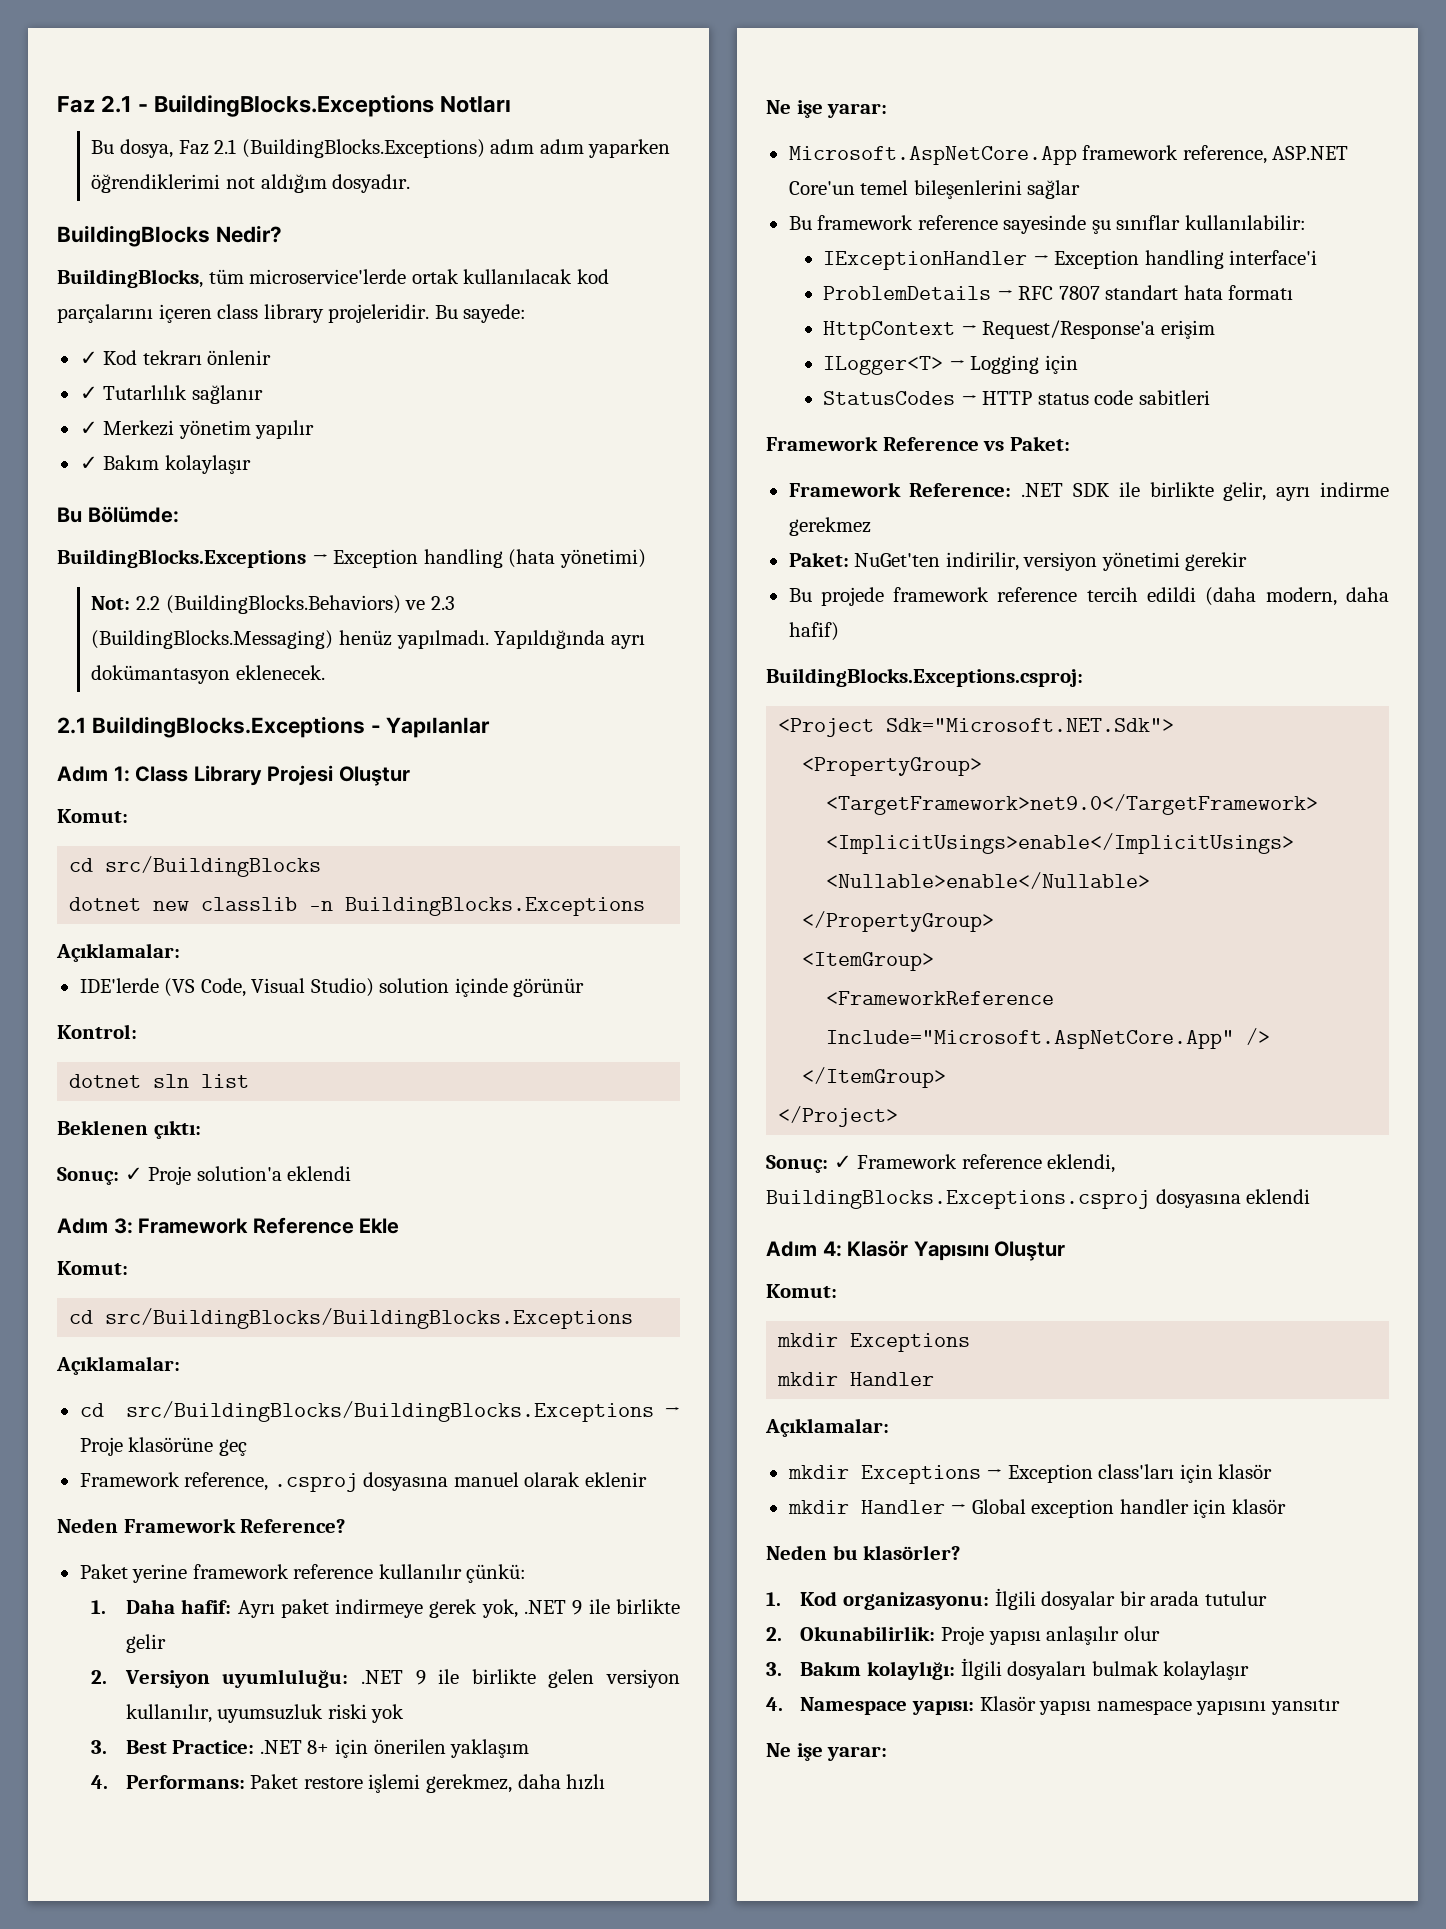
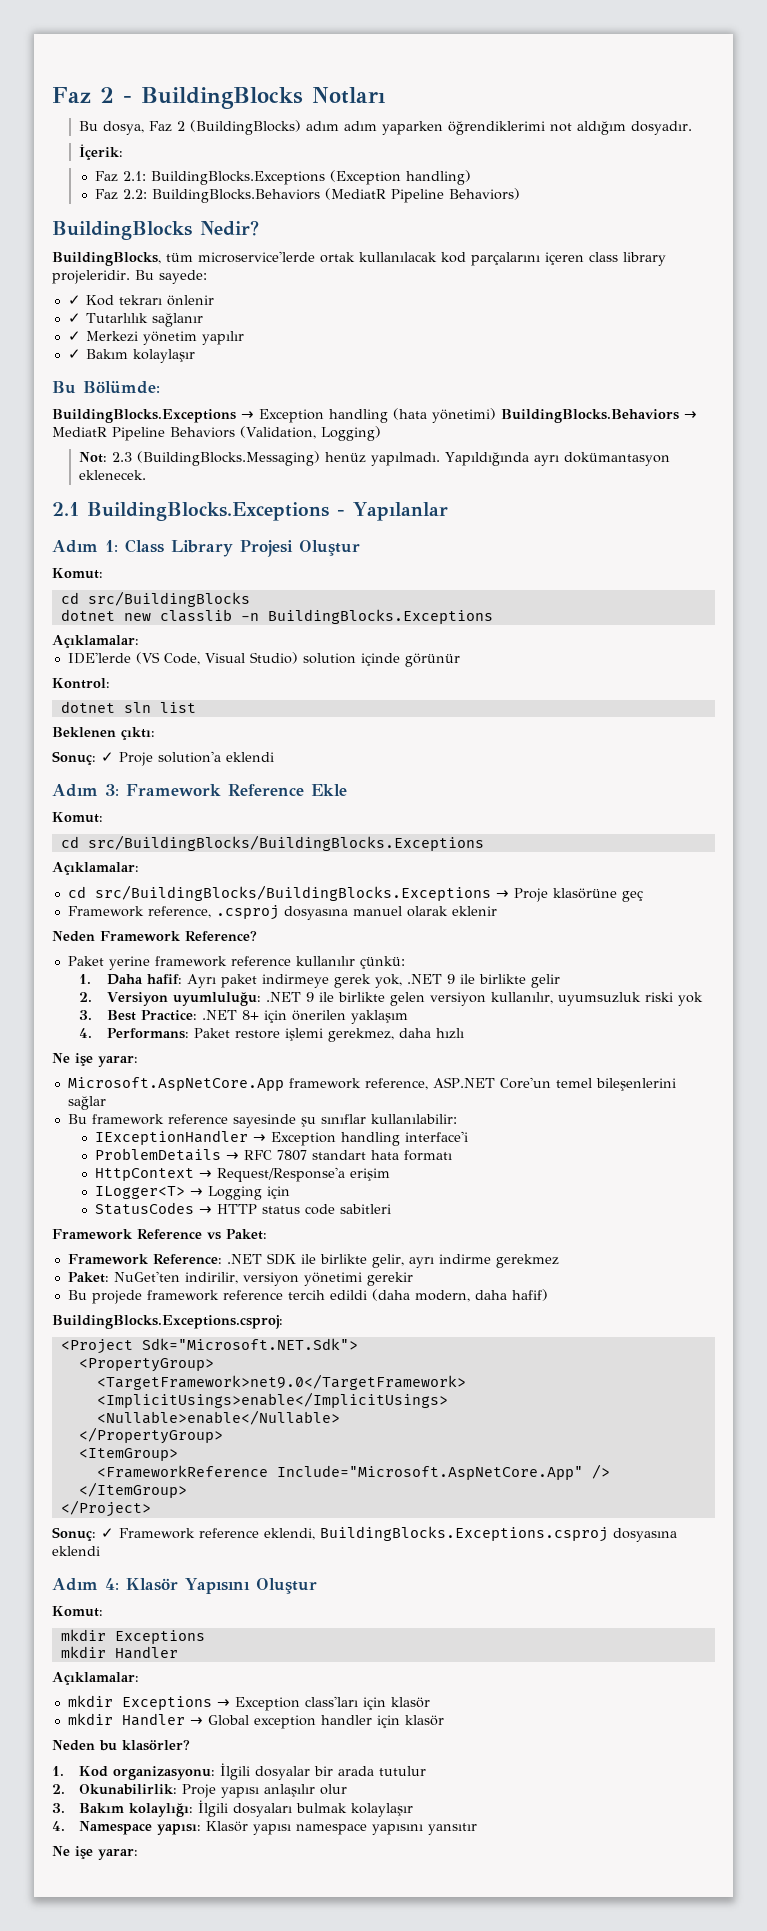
- Faz 2.1 - BuildingBlocks.Exceptions Notları
+ Faz 2 - BuildingBlocks Notları
- Bu dosya, Faz 2.1 (BuildingBlocks.Exceptions) adım adım yaparken öğrendiklerimi not aldığım dosyadır.
+ Bu dosya, Faz 2 (BuildingBlocks) adım adım yaparken öğrendiklerimi not aldığım dosyadır.
+ İçerik:
+ Faz 2.1: BuildingBlocks.Exceptions (Exception handling)
+ Faz 2.2: BuildingBlocks.Behaviors (MediatR Pipeline Behaviors)
- BuildingBlocks.Exceptions → Exception handling (hata yönetimi)
- Not: 2.2 (BuildingBlocks.Behaviors) ve 2.3 (BuildingBlocks.Messaging) henüz yapılmadı.
+ BuildingBlocks.Exceptions → Exception handling (hata yönetimi) BuildingBlocks.Behaviors → MediatR Pipeline Behaviors (Validation, Logging)
+ Not: 2.3 (BuildingBlocks.Messaging) henüz yapılmadı.

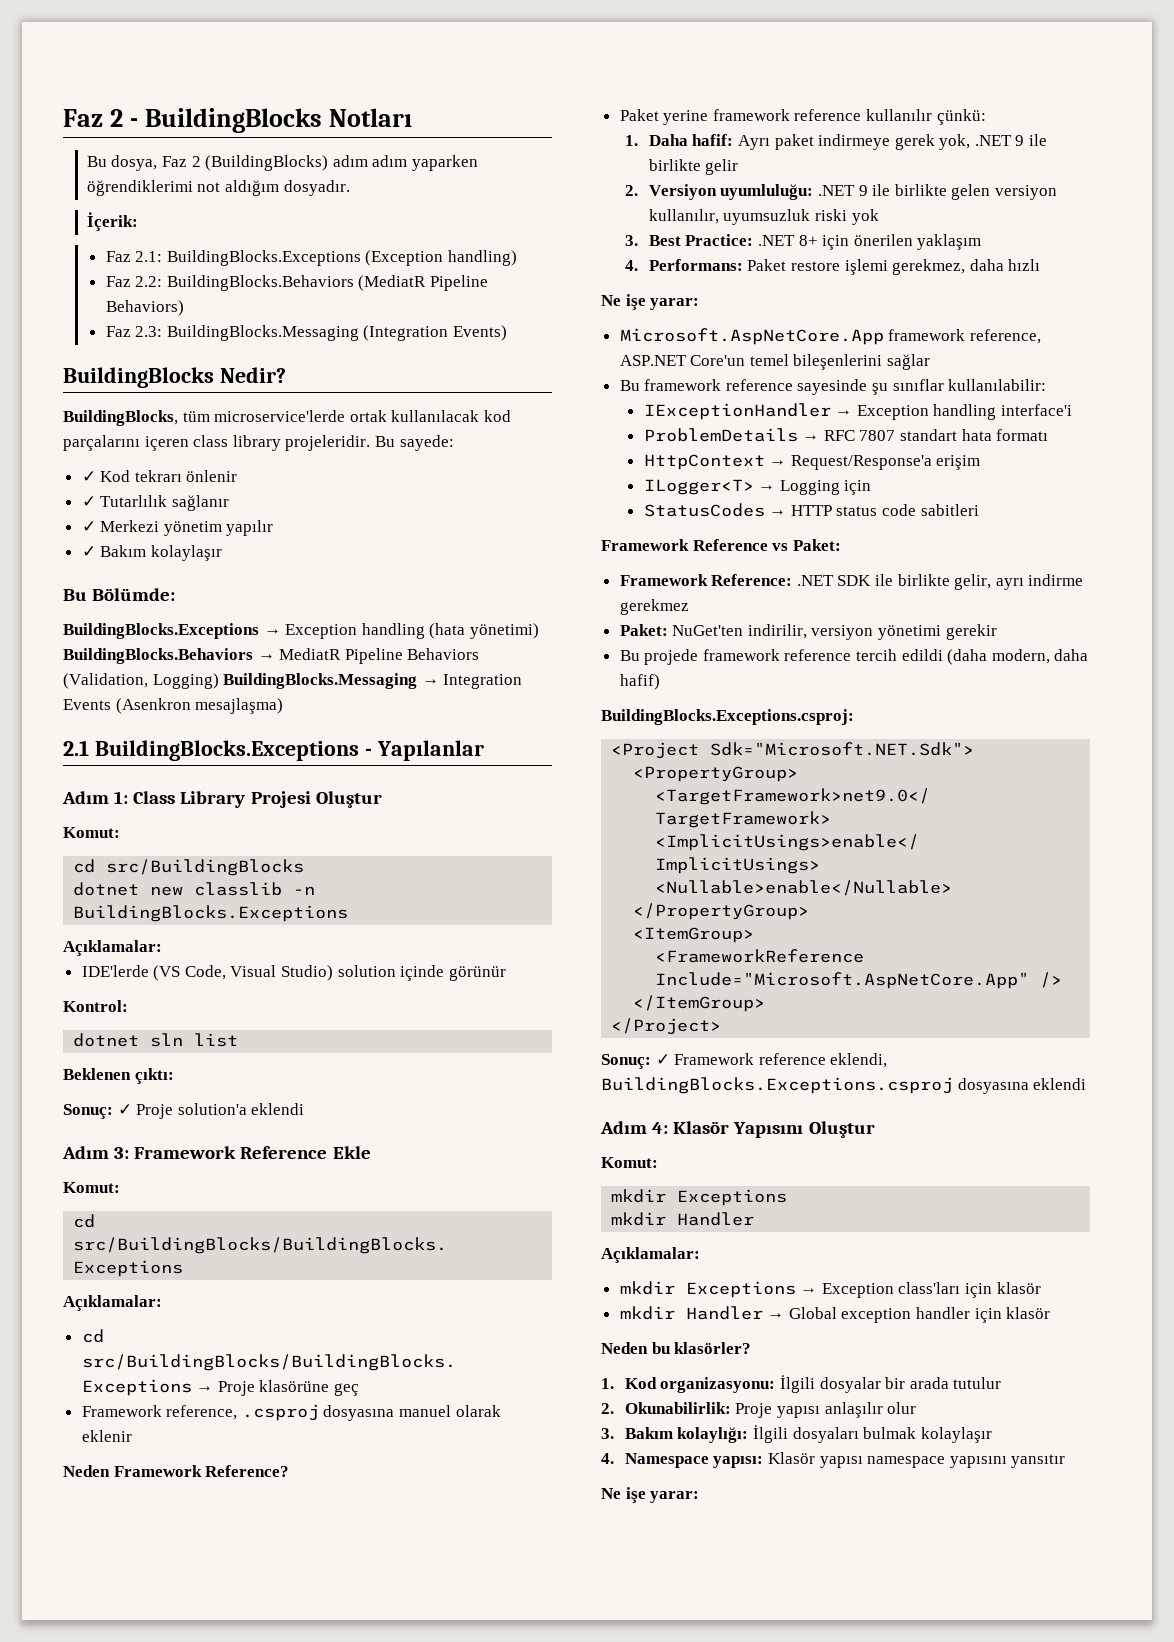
+ Faz 2.3: BuildingBlocks.Messaging (Integration Events)
- BuildingBlocks.Exceptions → Exception handling (hata yönetimi) BuildingBlocks.Behaviors → MediatR Pipeline Behaviors (Validation, Logging)
- Not: 2.3 (BuildingBlocks.Messaging) henüz yapılmadı. Yapıldığında ayrı dokümantasyon eklenecek.
+ BuildingBlocks.Exceptions → Exception handling (hata yönetimi) BuildingBlocks.Behaviors → MediatR Pipeline Behaviors (Validation, Logging) BuildingBlocks.Messaging → Integration Events (Asenkron mesajlaşma)

